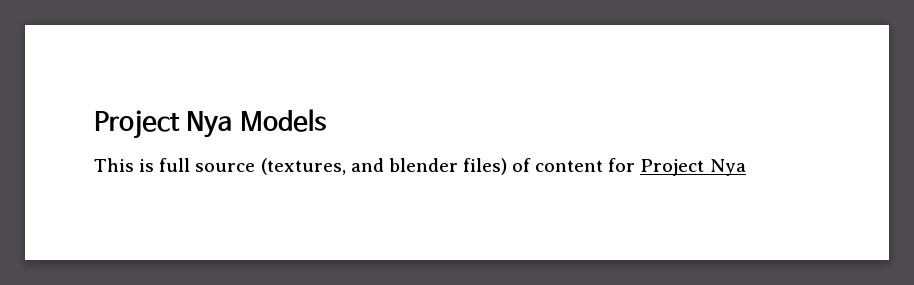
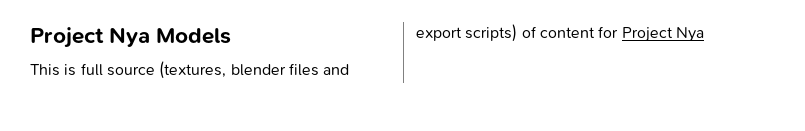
- This is full source (textures, and blender files) of content for Project Nya
+ This is full source (textures, blender files and export scripts) of content for Project Nya

